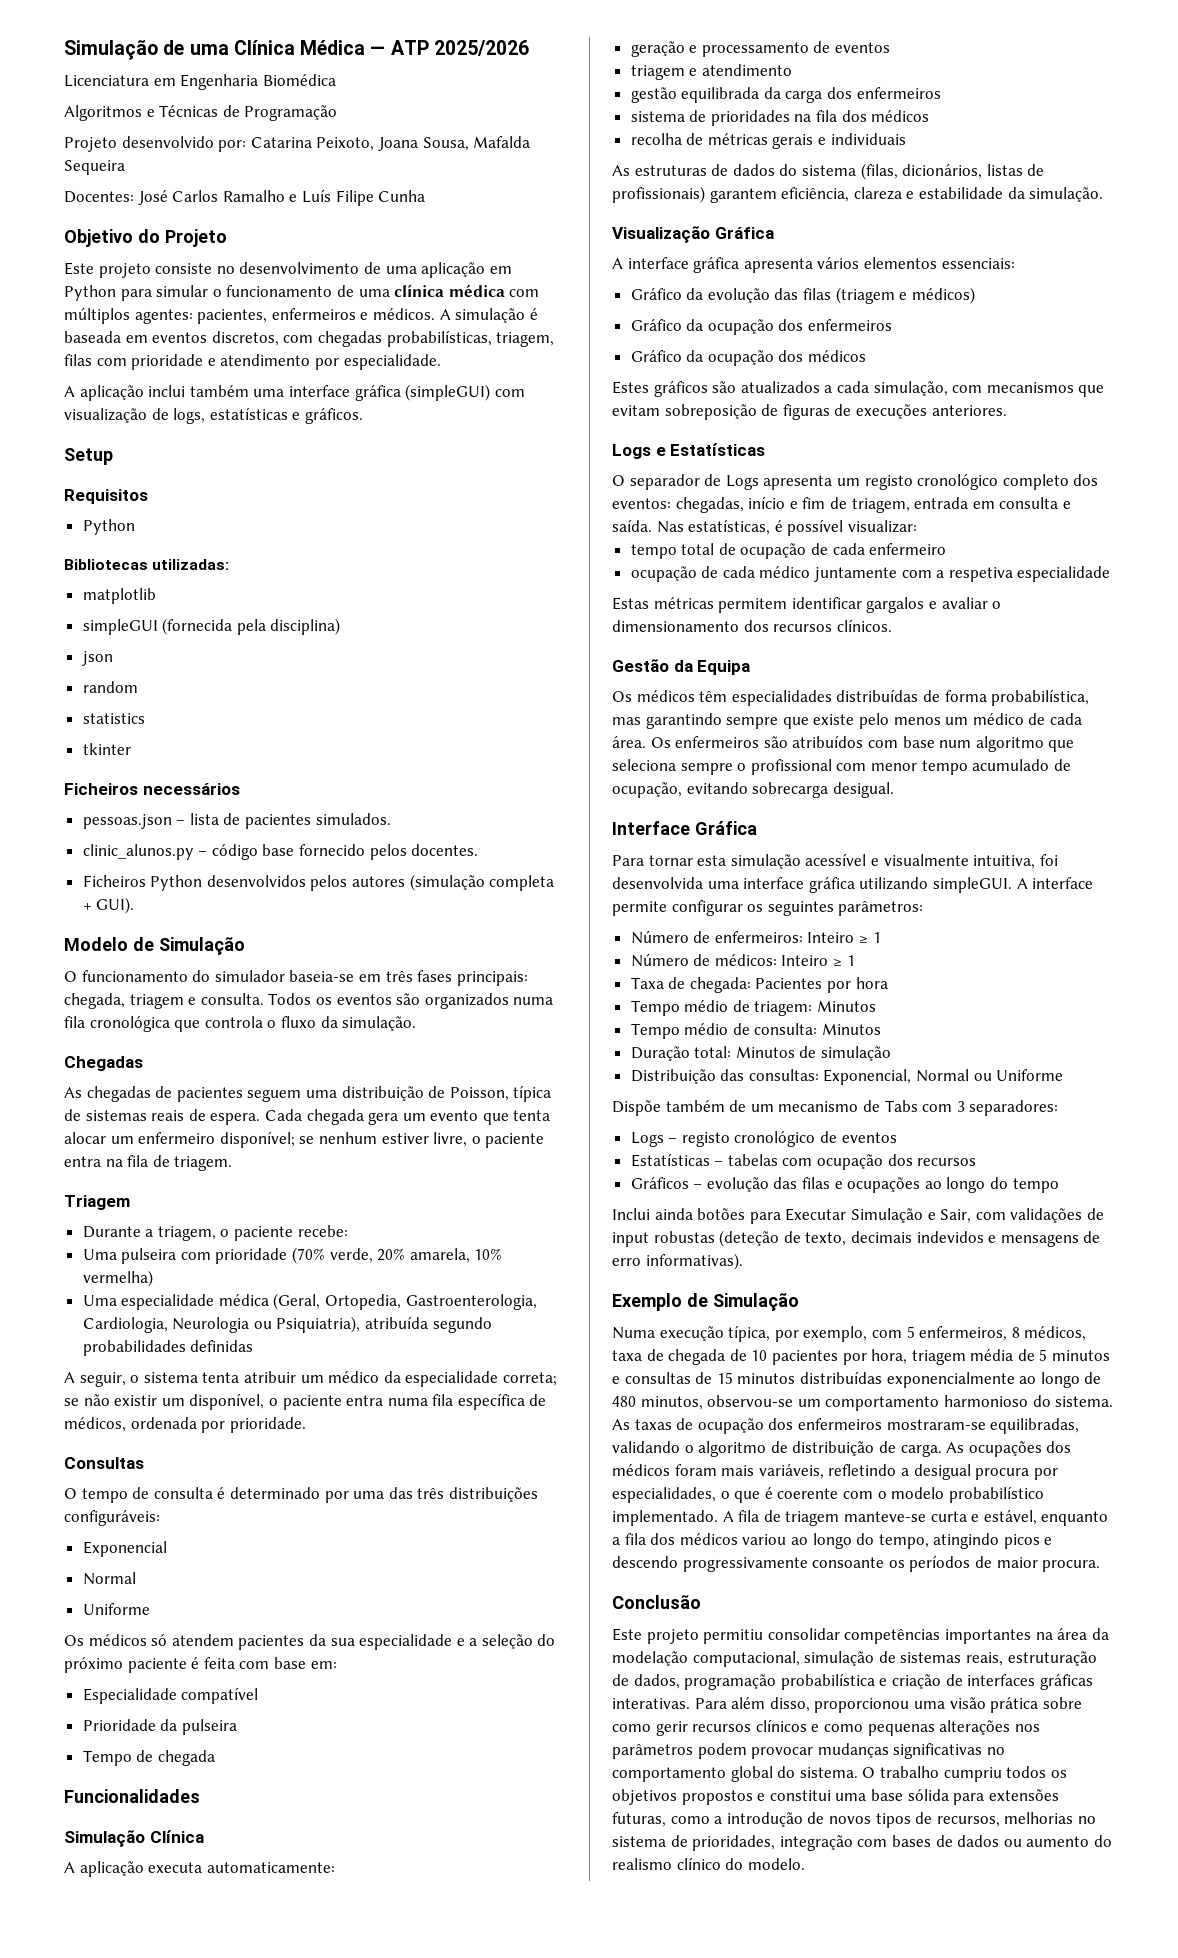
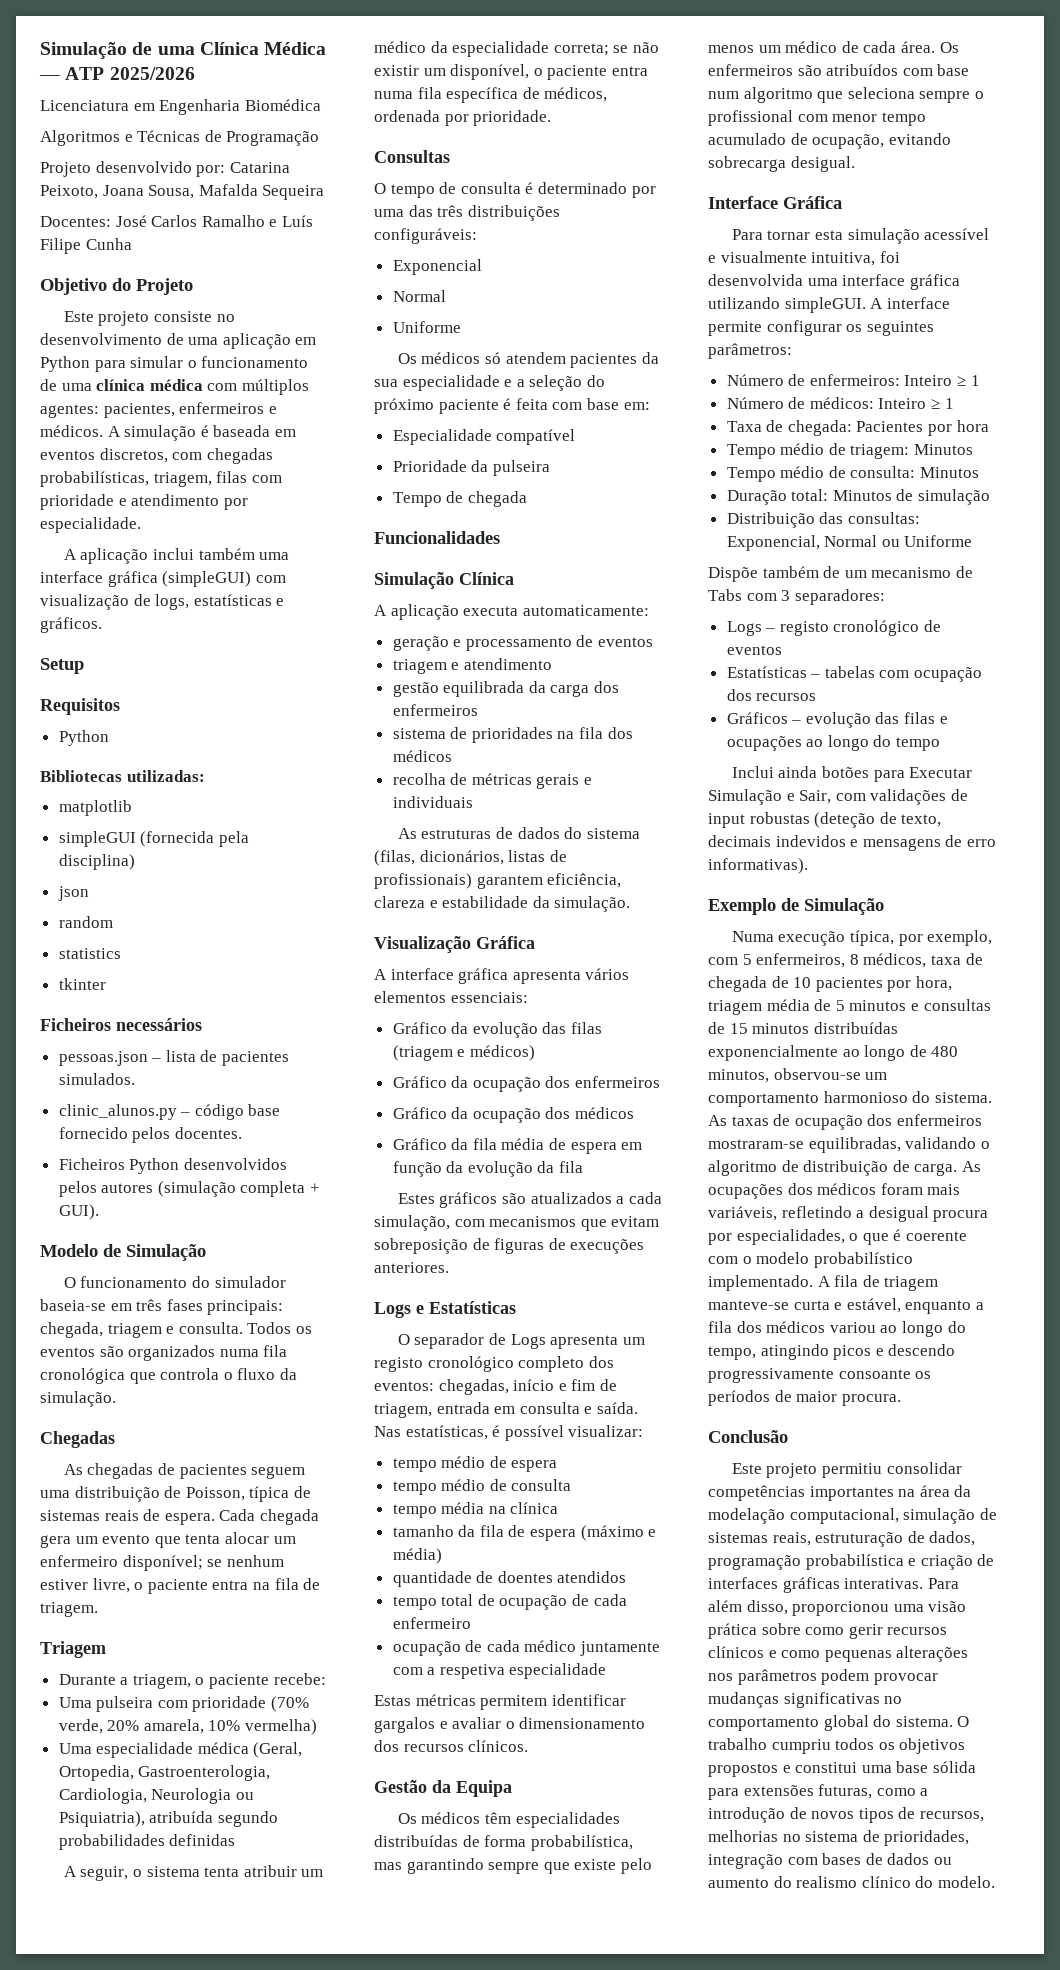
+ Gráfico da fila média de espera em função da evolução da fila
+ tempo médio de espera
+ tempo médio de consulta
+ tempo média na clínica
+ tamanho da fila de espera (máximo e média)
+ quantidade de doentes atendidos

